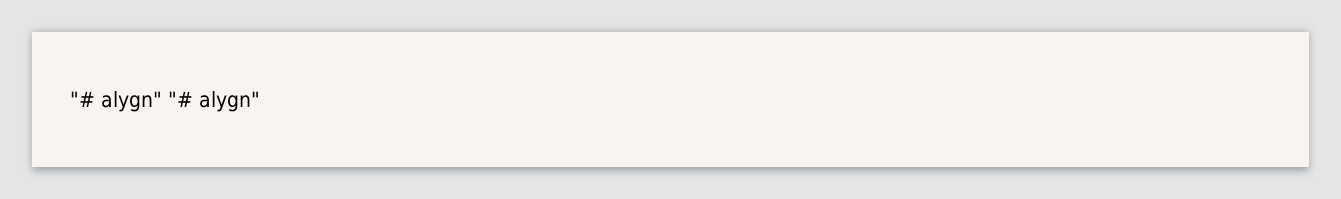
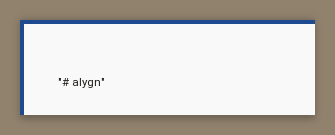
- "# alygn" "# alygn"
+ "# alygn"

